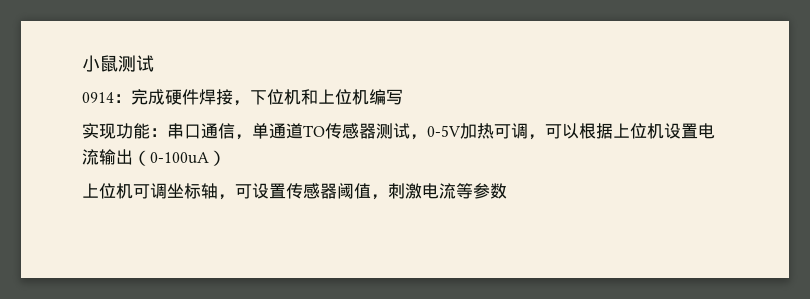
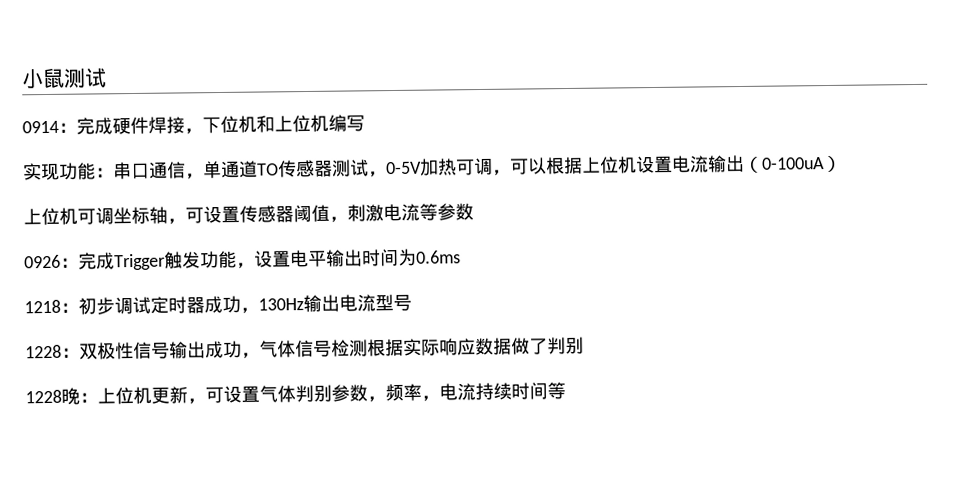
+ 0926：完成Trigger触发功能，设置电平输出时间为0.6ms
+ 1218：初步调试定时器成功，130Hz输出电流型号
+ 1228：双极性信号输出成功，气体信号检测根据实际响应数据做了判别
+ 1228晚：上位机更新，可设置气体判别参数，频率，电流持续时间等

